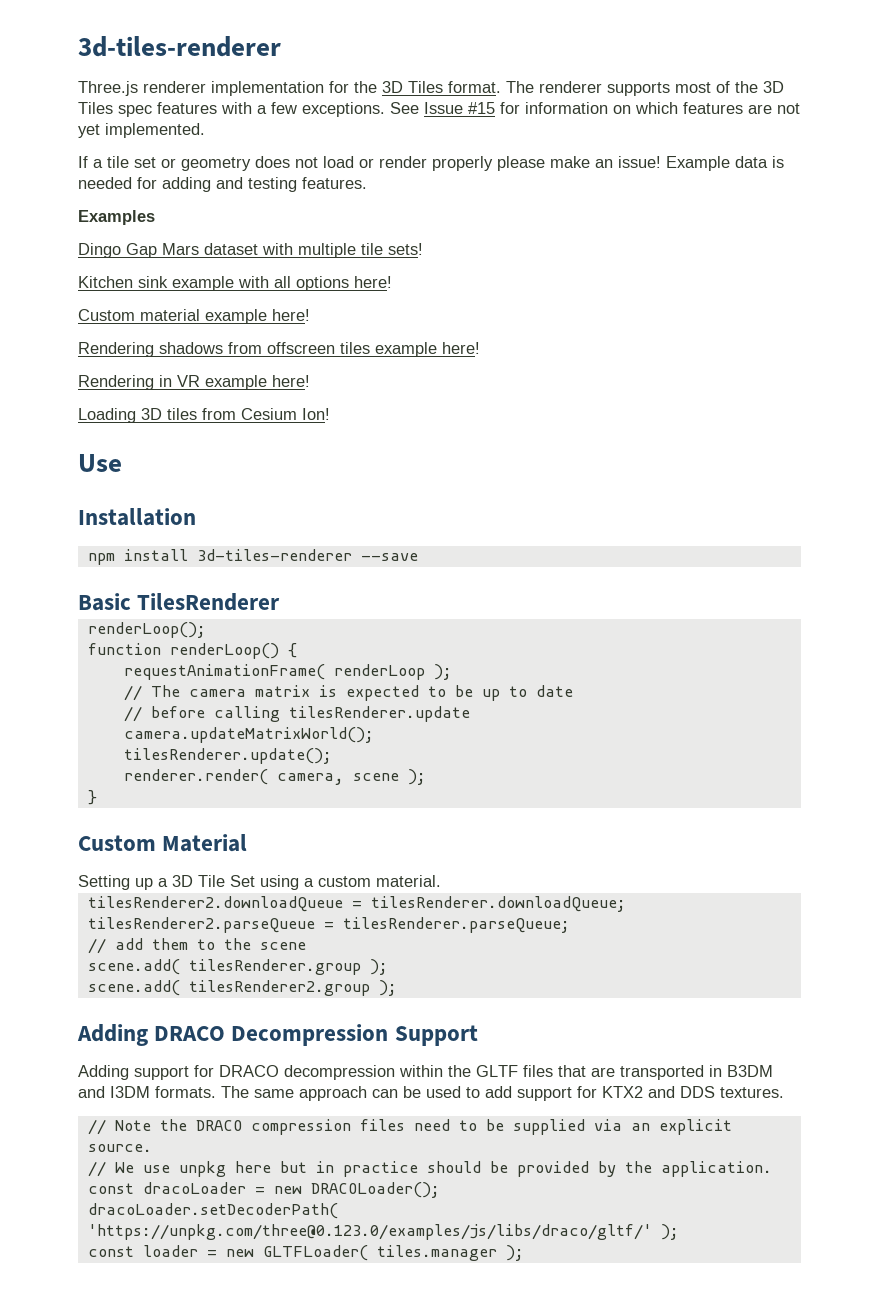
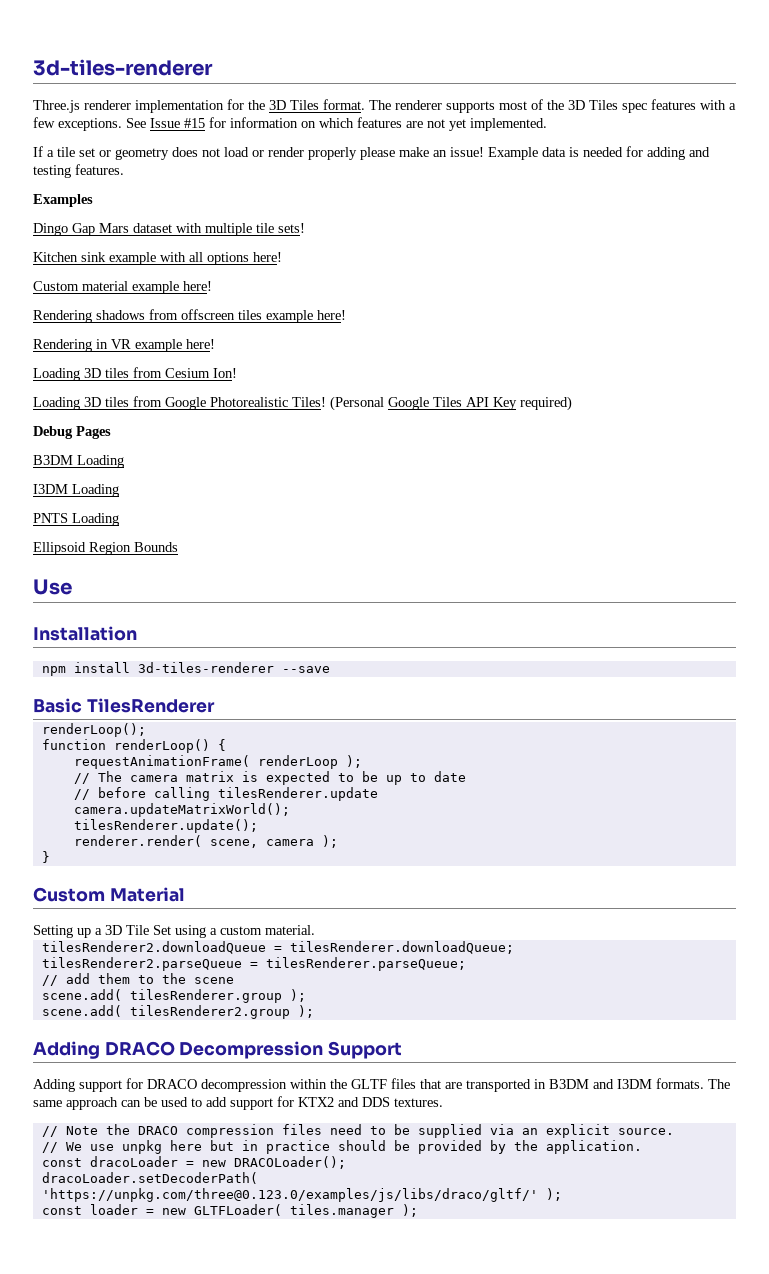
+ Loading 3D tiles from Google Photorealistic Tiles! (Personal Google Tiles API Key required)
+ Debug Pages
+ B3DM Loading
+ I3DM Loading
+ PNTS Loading
+ Ellipsoid Region Bounds
- renderer.render( camera, scene );
+ renderer.render( scene, camera );

